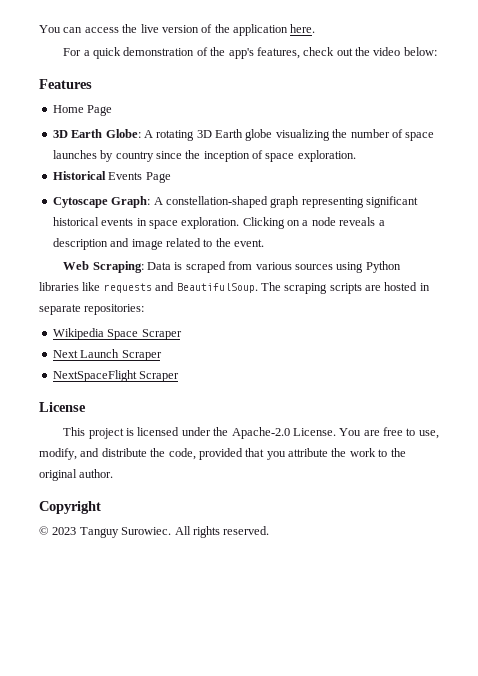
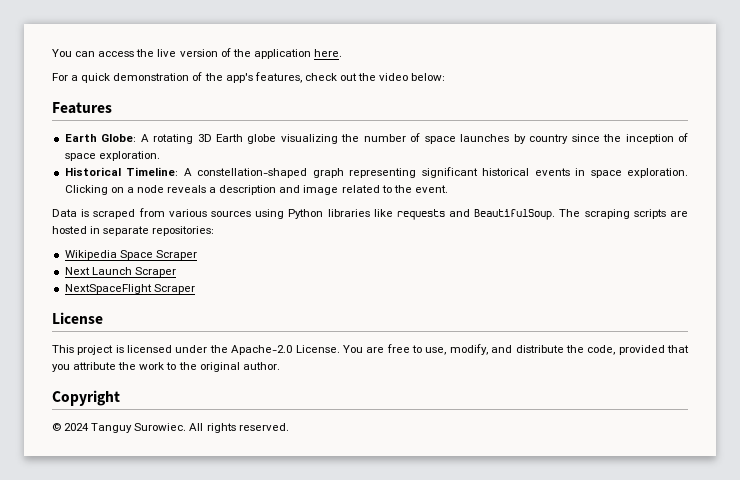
- Home Page
- 3D Earth Globe: A rotating 3D Earth globe visualizing the number of space launches by country since the inception of space exploration.
+ Earth Globe: A rotating 3D Earth globe visualizing the number of space launches by country since the inception of space exploration.
- Historical Events Page
- Cytoscape Graph: A constellation-shaped graph representing significant historical events in space exploration.
+ Historical Timeline: A constellation-shaped graph representing significant historical events in space exploration.
- Web Scraping: Data is scraped from various sources using Python libraries like requests and BeautifulSoup.
+ Data is scraped from various sources using Python libraries like requests and BeautifulSoup.
- © 2023 Tanguy Surowiec.
+ © 2024 Tanguy Surowiec.

